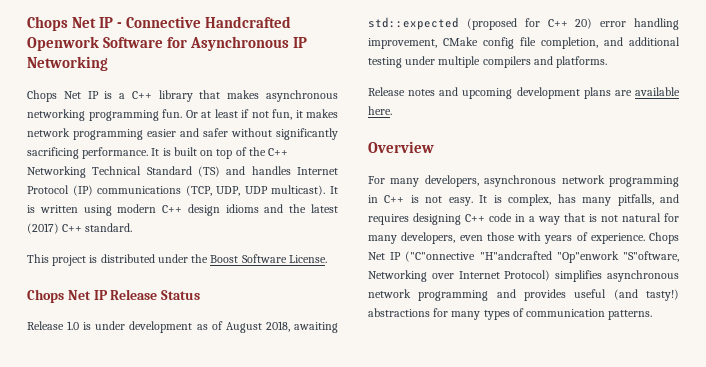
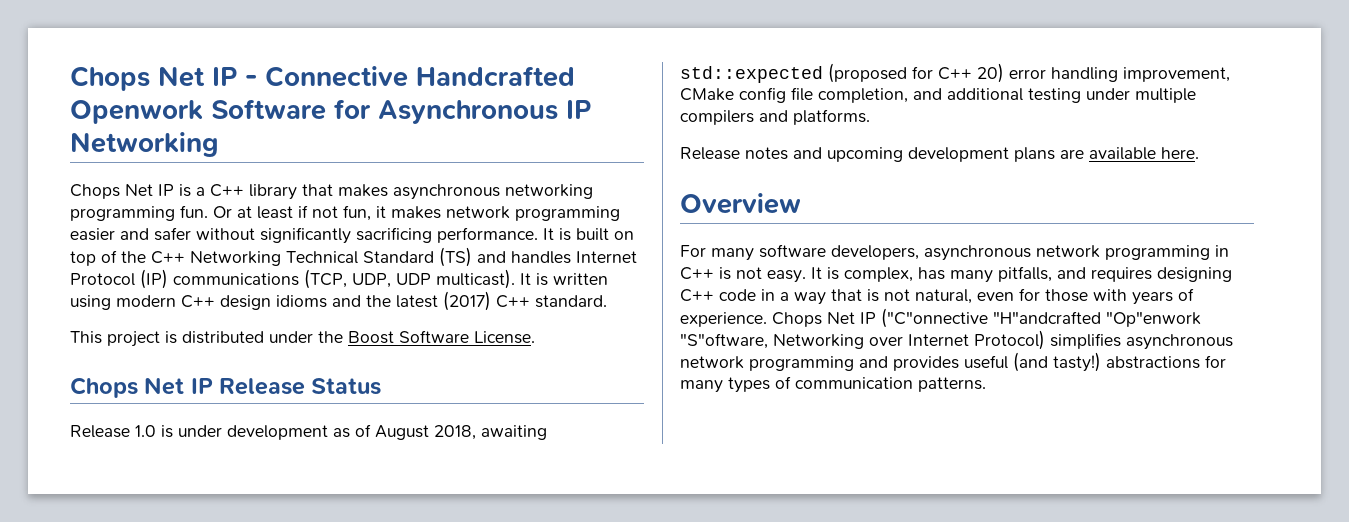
- For many developers, asynchronous network programming in C++ is not easy.
+ For many software developers, asynchronous network programming in C++ is not easy.
- It is complex, has many pitfalls, and requires designing C++ code in a way that is not natural for many developers, even those with years of experience.
+ It is complex, has many pitfalls, and requires designing C++ code in a way that is not natural, even for those with years of experience.

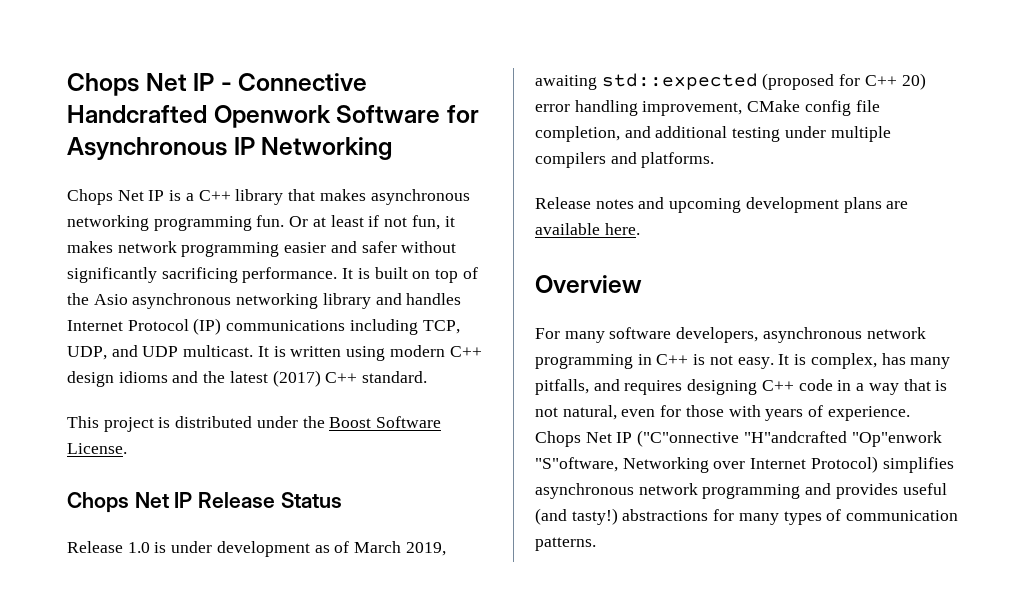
- It is built on top of the C++ Networking Technical Standard (TS) and handles Internet Protocol (IP) communications (TCP, UDP, UDP multicast).
+ It is built on top of the Asio asynchronous networking library and handles Internet Protocol (IP) communications including TCP, UDP, and UDP multicast.
- Release 1.0 is under development as of August 2018, awaiting std::expected (proposed for C++ 20) error handling improvement, CMake config file completion, and additional testing under multiple compilers and platforms.
+ Release 1.0 is under development as of March 2019, awaiting std::expected (proposed for C++ 20) error handling improvement, CMake config file completion, and additional testing under multiple compilers and platforms.

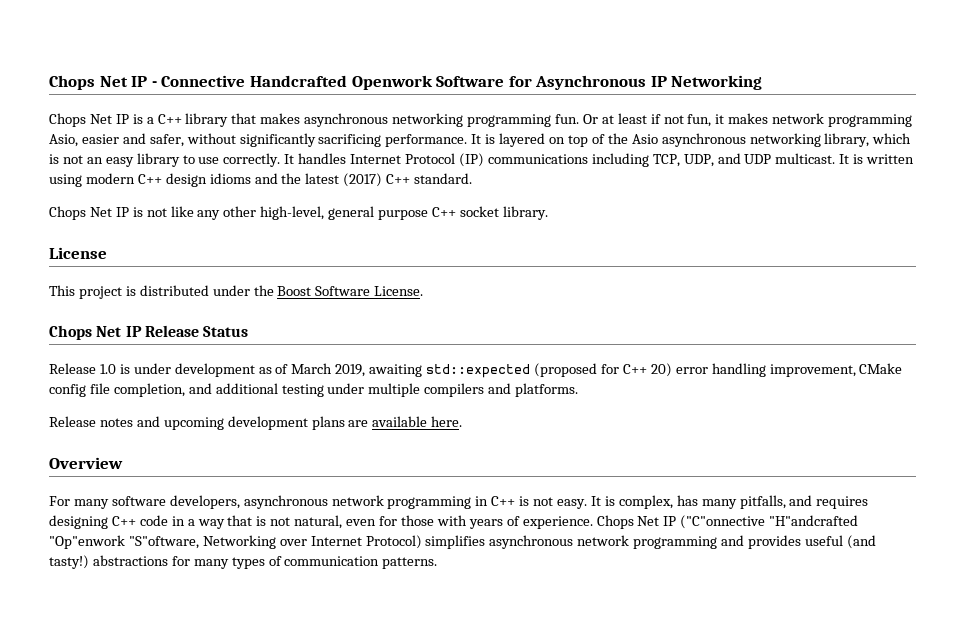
- Or at least if not fun, it makes network programming easier and safer without significantly sacrificing performance.
+ Or at least if not fun, it makes network programming Asio, easier and safer, without significantly sacrificing performance.
- It is built on top of the Asio asynchronous networking library and handles Internet Protocol (IP) communications including TCP, UDP, and UDP multicast.
+ It is layered on top of the Asio asynchronous networking library, which is not an easy library to use correctly. It handles Internet Protocol (IP) communications including TCP, UDP, and UDP multicast.
+ Chops Net IP is not like any other high-level, general purpose C++ socket library.
+ License

